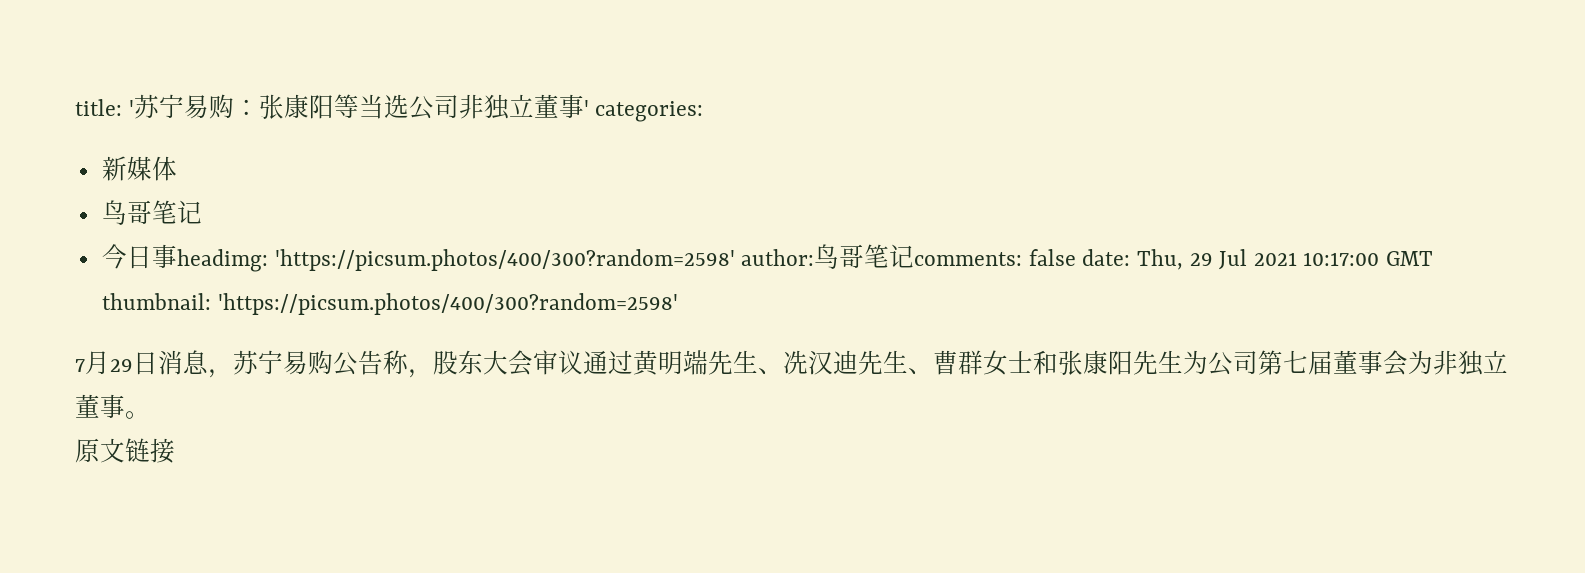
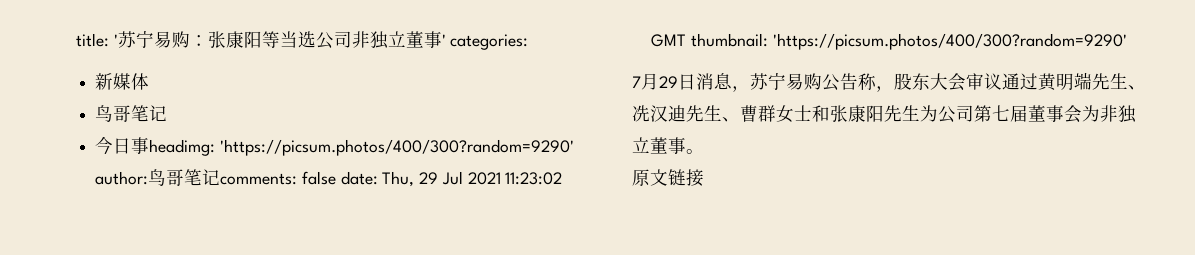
- 今日事headimg: 'https://picsum.photos/400/300?random=2598' author:鸟哥笔记comments: false date: Thu, 29 Jul 2021 10:17:00 GMT thumbnail: 'https://picsum.photos/400/300?random=2598'
+ 今日事headimg: 'https://picsum.photos/400/300?random=9290' author:鸟哥笔记comments: false date: Thu, 29 Jul 2021 11:23:02 GMT thumbnail: 'https://picsum.photos/400/300?random=9290'

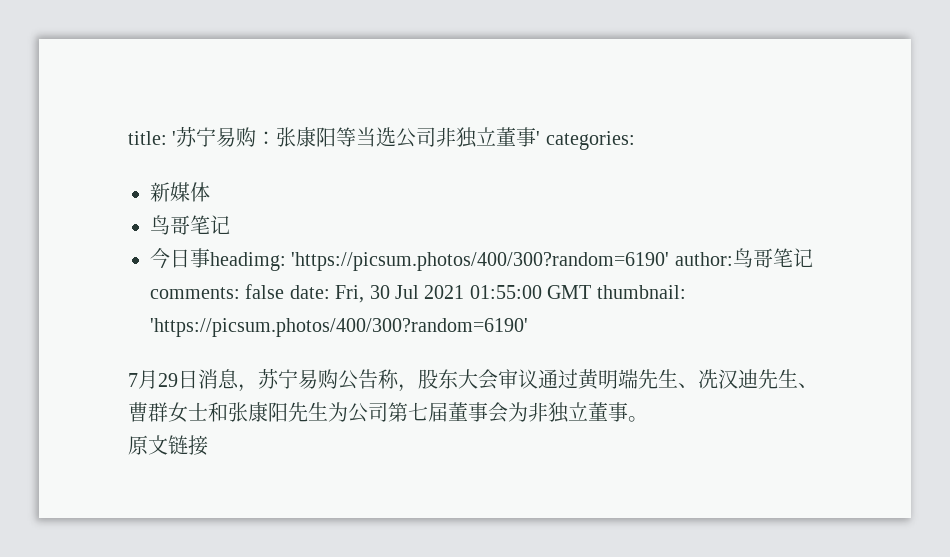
- 今日事headimg: 'https://picsum.photos/400/300?random=9290' author:鸟哥笔记comments: false date: Thu, 29 Jul 2021 11:23:02 GMT thumbnail: 'https://picsum.photos/400/300?random=9290'
+ 今日事headimg: 'https://picsum.photos/400/300?random=6190' author:鸟哥笔记comments: false date: Fri, 30 Jul 2021 01:55:00 GMT thumbnail: 'https://picsum.photos/400/300?random=6190'

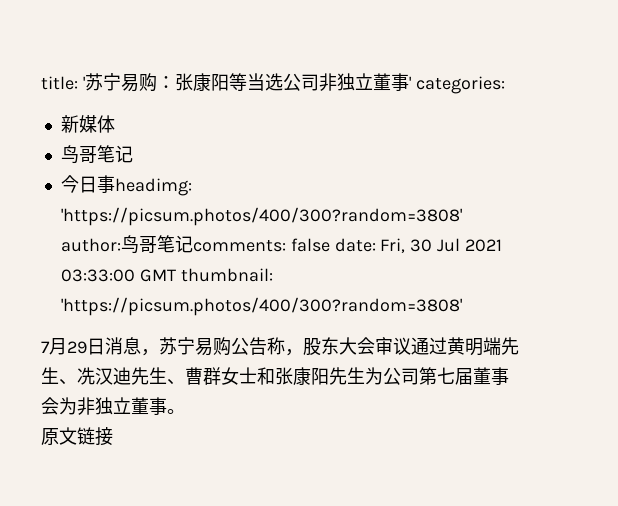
- 今日事headimg: 'https://picsum.photos/400/300?random=6190' author:鸟哥笔记comments: false date: Fri, 30 Jul 2021 01:55:00 GMT thumbnail: 'https://picsum.photos/400/300?random=6190'
+ 今日事headimg: 'https://picsum.photos/400/300?random=3808' author:鸟哥笔记comments: false date: Fri, 30 Jul 2021 03:33:00 GMT thumbnail: 'https://picsum.photos/400/300?random=3808'

